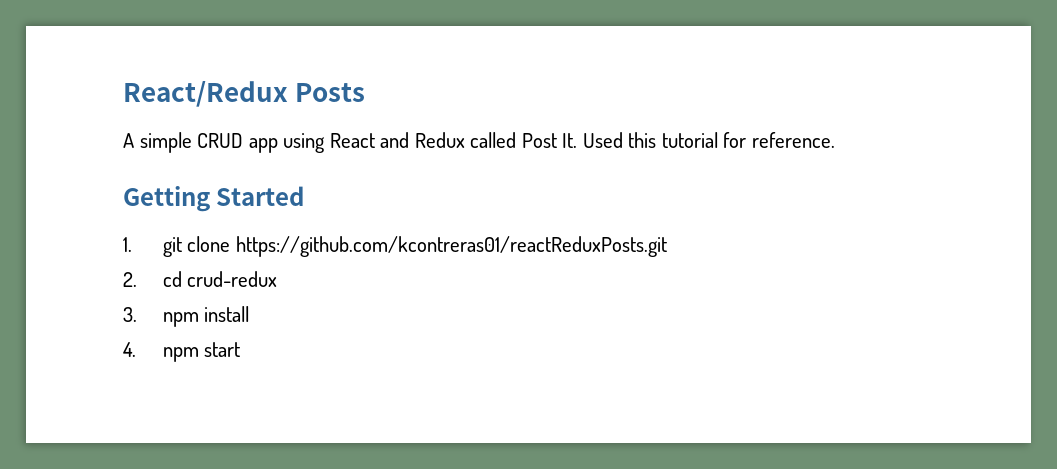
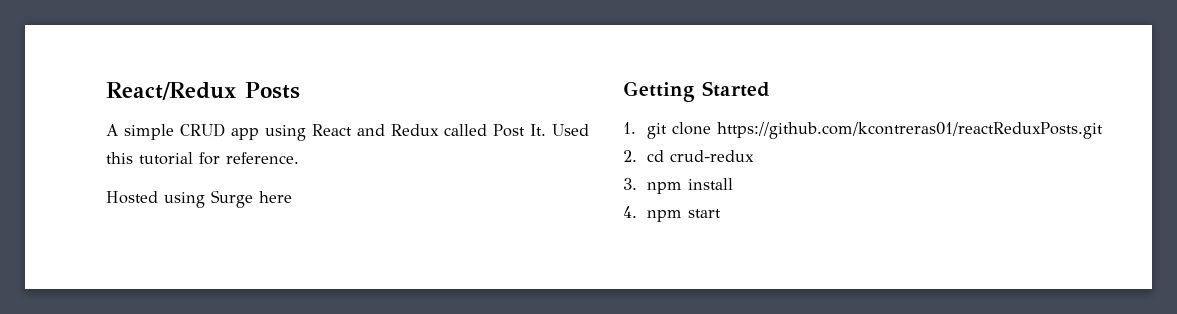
+ Hosted using Surge here

